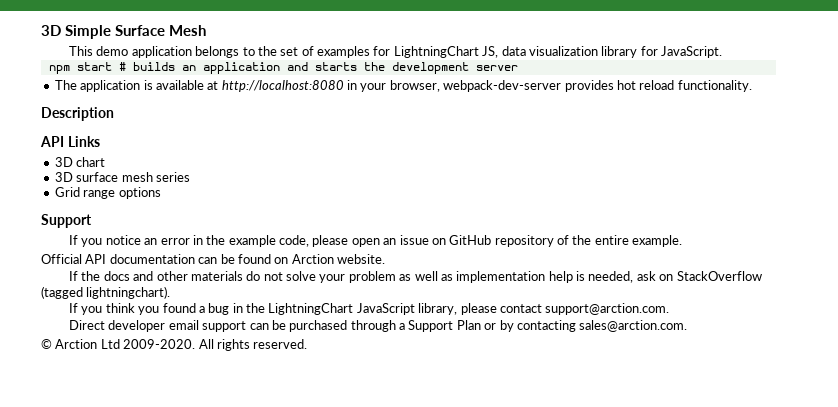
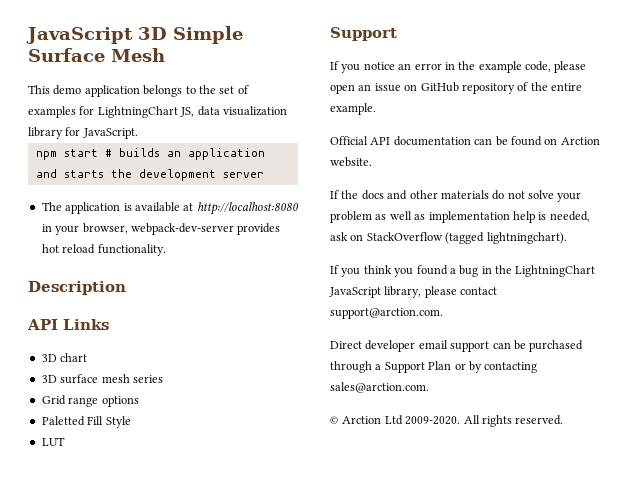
- 3D Simple Surface Mesh
+ JavaScript 3D Simple Surface Mesh
+ Paletted Fill Style
+ LUT

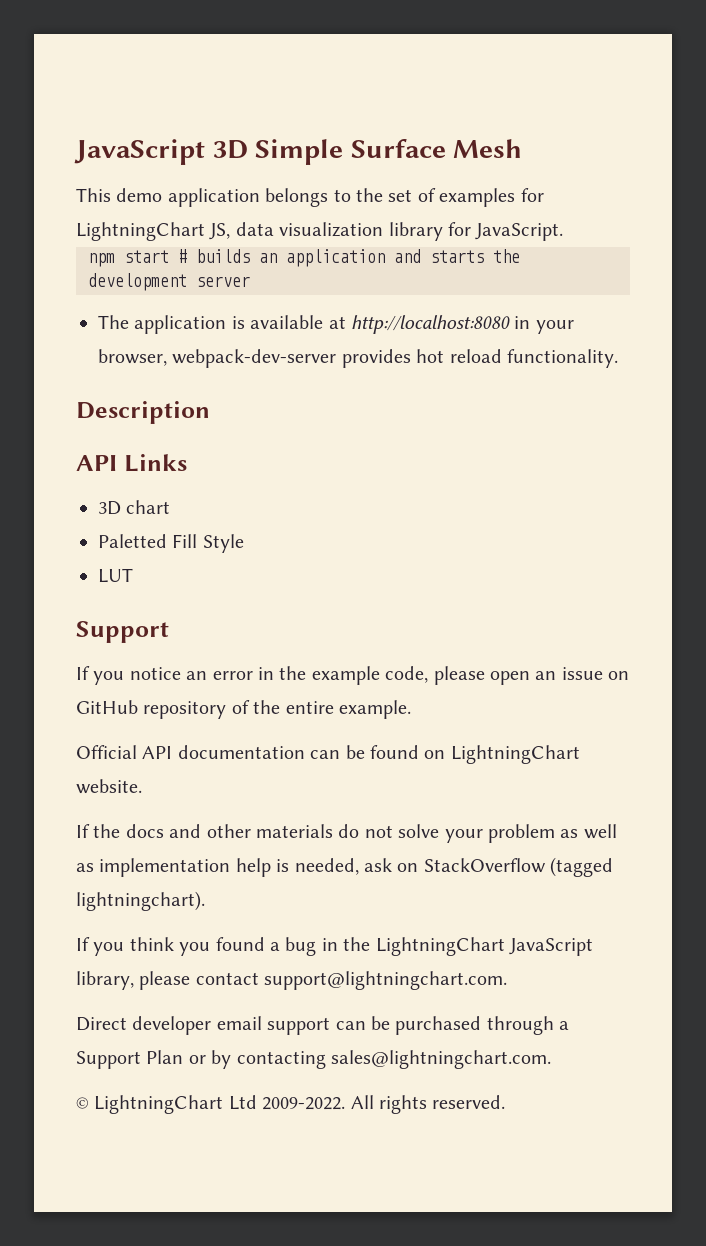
- 3D surface mesh series
- Grid range options
- Official API documentation can be found on Arction website.
+ Official API documentation can be found on LightningChart website.
- If you think you found a bug in the LightningChart JavaScript library, please contact support@arction.com.
+ If you think you found a bug in the LightningChart JavaScript library, please contact support@lightningchart.com.
- Direct developer email support can be purchased through a Support Plan or by contacting sales@arction.com.
+ Direct developer email support can be purchased through a Support Plan or by contacting sales@lightningchart.com.
- © Arction Ltd 2009-2020.
+ © LightningChart Ltd 2009-2022.

